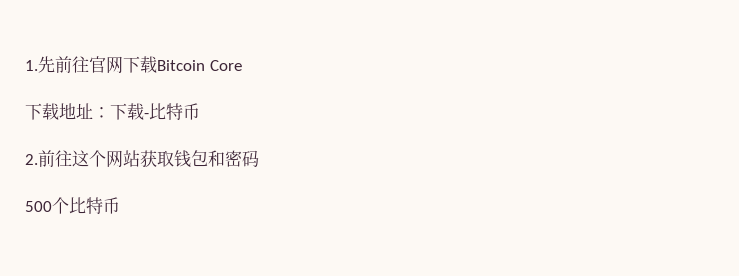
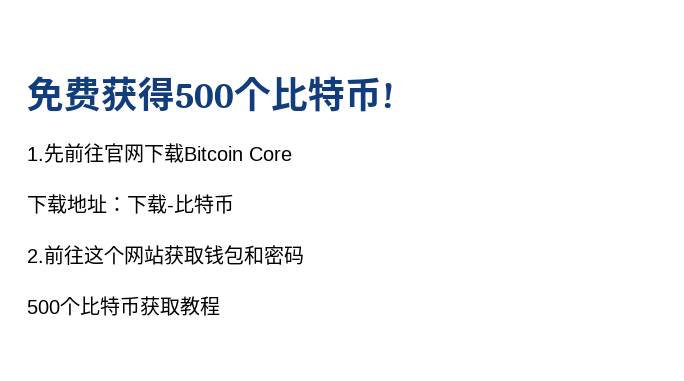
+ 免费获得500个比特币!
- 500个比特币
+ 500个比特币获取教程

